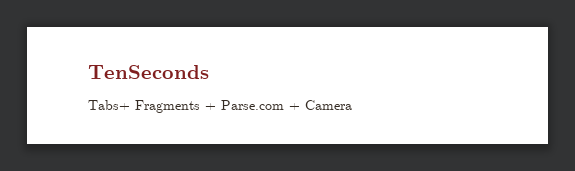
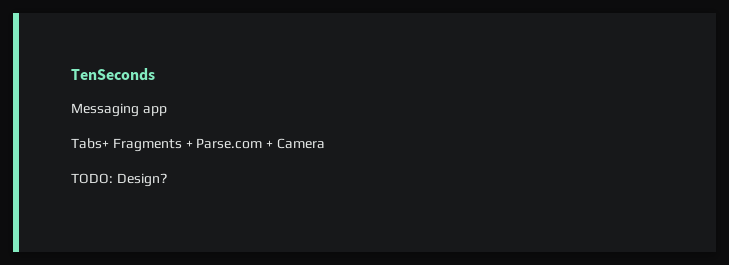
+ Messaging app
+ TODO: Design?

